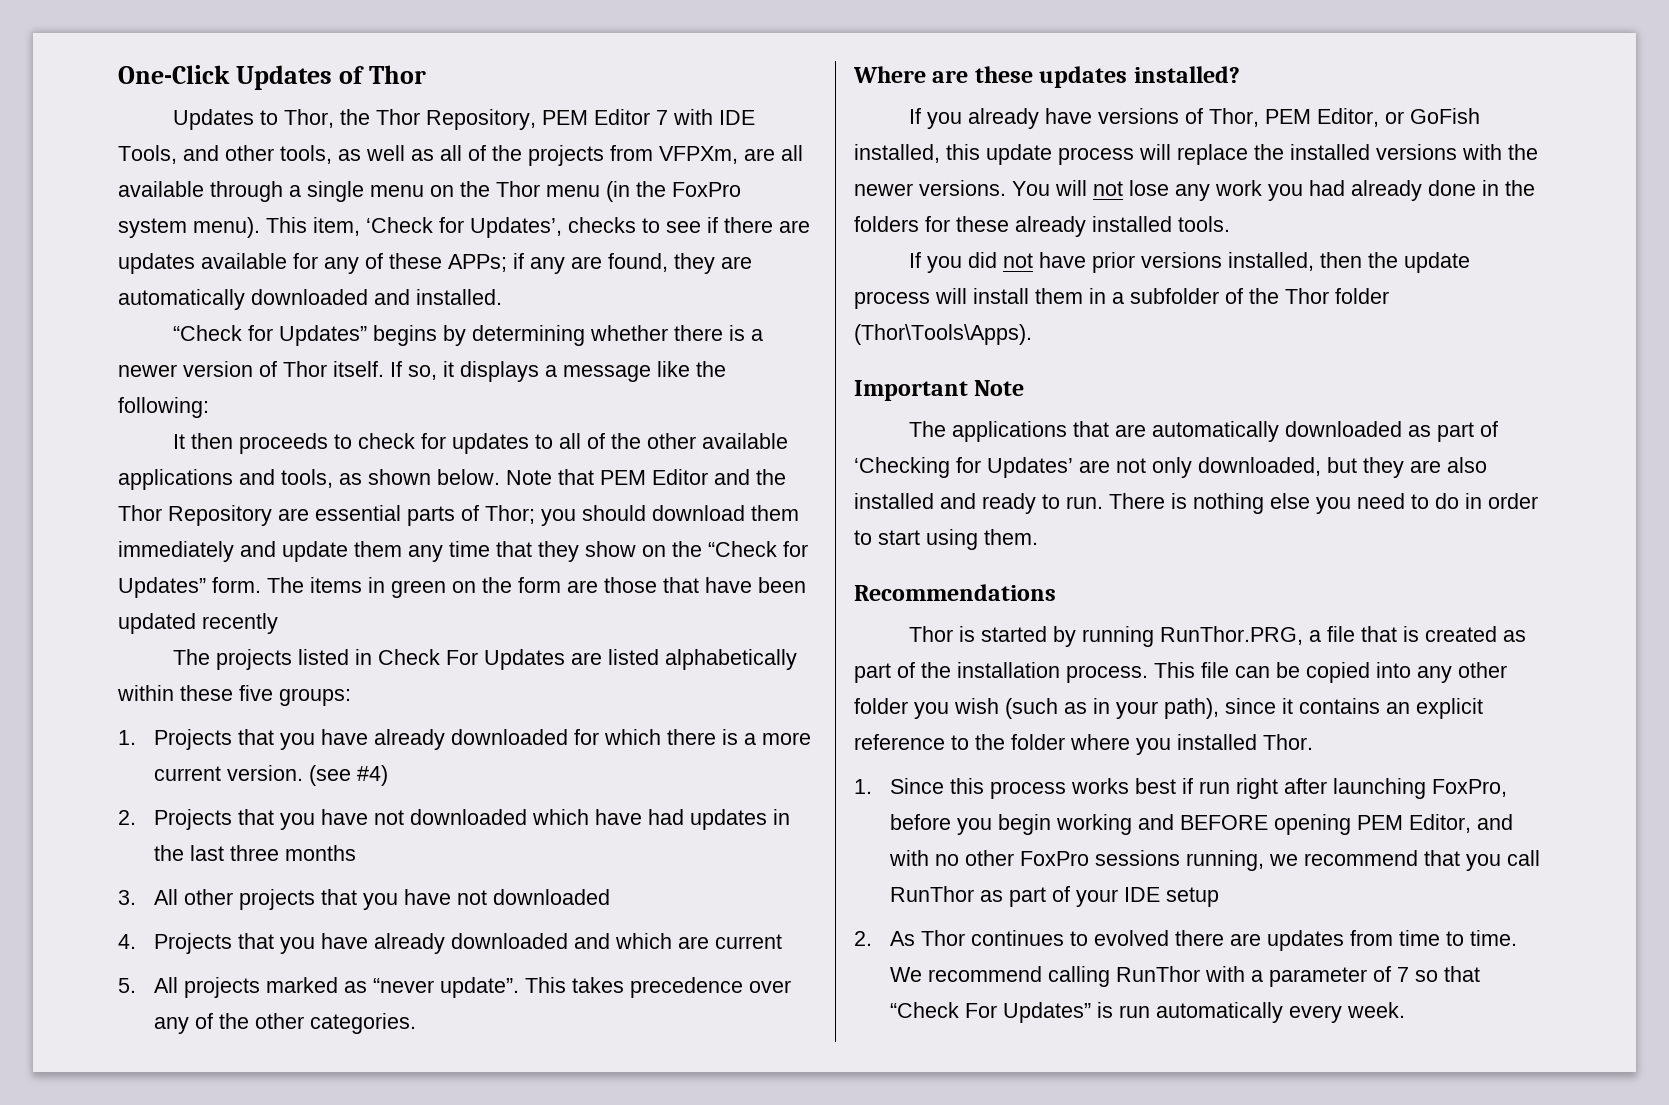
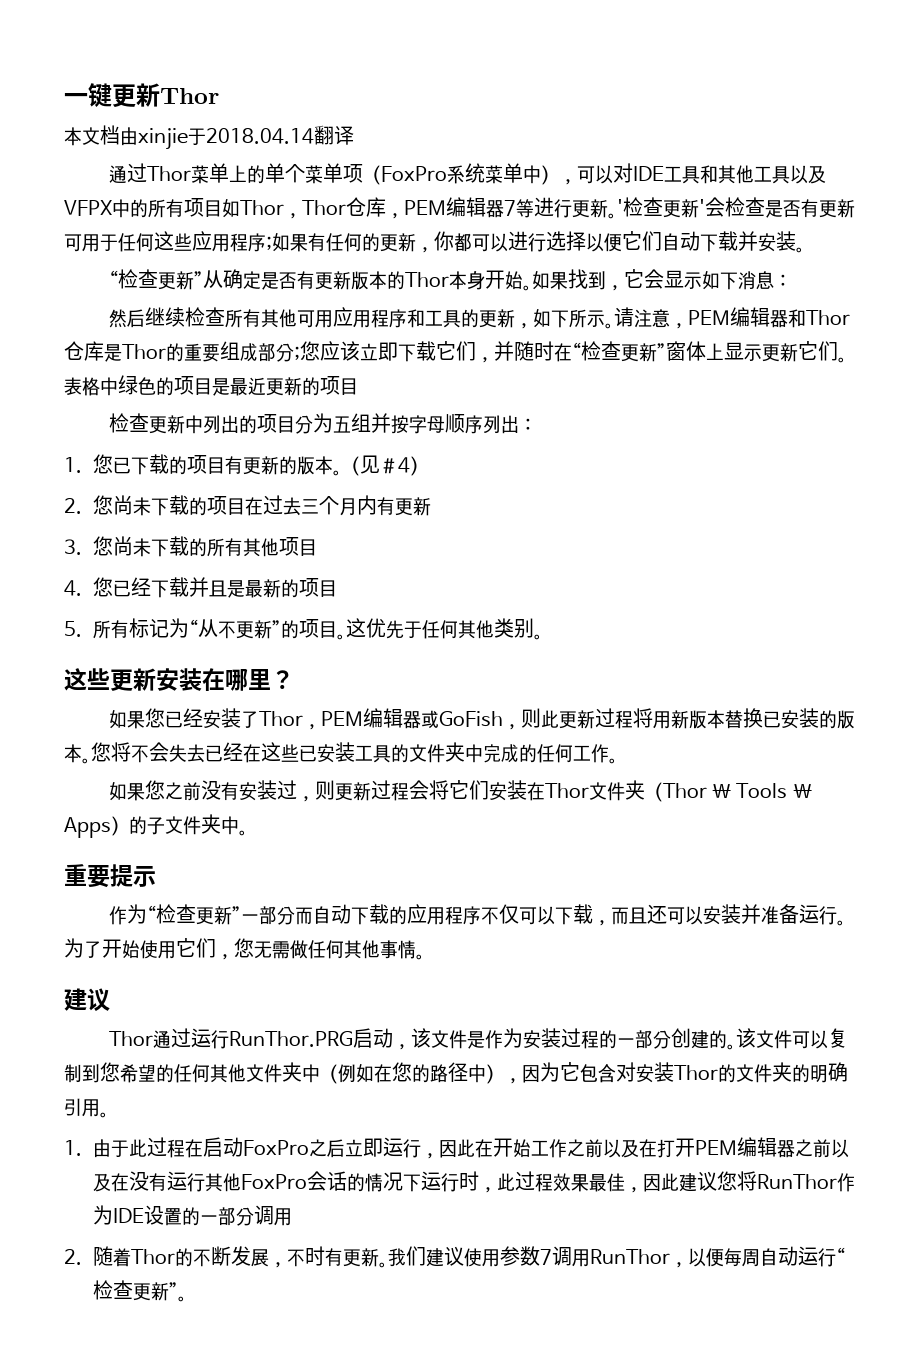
- One-Click Updates of Thor
- Updates to Thor, the Thor Repository, PEM Editor 7 with IDE Tools, and other tools, as well as all of the projects from VFPXm, are all available through a single menu on the Thor menu (in the FoxPro system menu). This item, ‘Check for Updates’, checks to see if there are updates available for any of these APPs; if any are found, they are automatically downloaded and installed.
- “Check for Updates” begins by determining whether there is a newer version of Thor itself. If so, it displays a message like the following:
- It then proceeds to check for updates to all of the other available applications and tools, as shown below. Note that PEM Editor and the Thor Repository are essential parts of Thor; you should download them immediately and update them any time that they show on the “Check for Updates” form. The items in green on the form are those that have been updated recently
- The projects listed in Check For Updates are listed alphabetically within these five groups:
- 1. Projects that you have already downloaded for which there is a more current version. (see #4)
- 2. Projects that you have not downloaded which have had updates in the last three months
- 3. All other projects that you have not downloaded
- 4. Projects that you have already downloaded and which are current
- 5. All projects marked as “never update”. This takes precedence over any of the other categories.
- Where are these updates installed?
- If you already have versions of Thor, PEM Editor, or GoFish installed, this update process will replace the installed versions with the newer versions. You will not lose any work you had already done in the folders for these already installed tools.
- If you did not have prior versions installed, then the update process will install them in a subfolder of the Thor folder (Thor\Tools\Apps).
- Important Note
- The applications that are automatically downloaded as part of ‘Checking for Updates’ are not only downloaded, but they are also installed and ready to run. There is nothing else you need to do in order to start using them.
- Recommendations
- Thor is started by running RunThor.PRG, a file that is created as part of the installation process. This file can be copied into any other folder you wish (such as in your path), since it contains an explicit reference to the folder where you installed Thor.
- 1. Since this process works best if run right after launching FoxPro, before you begin working and BEFORE opening PEM Editor, and with no other FoxPro sessions running, we recommend that you call RunThor as part of your IDE setup
- 2. As Thor continues to evolved there are updates from time to time. We recommend calling RunThor with a parameter of 7 so that “Check For Updates” is run automatically every week.
+ 一键更新Thor
+ 本文档由xinjie于2018.04.14翻译
+ 通过Thor菜单上的单个菜单项（FoxPro系统菜单中），可以对IDE工具和其他工具以及VFPX中的所有项目如Thor，Thor仓库，PEM编辑器7等进行更新。'检查更新'会检查是否有更新可用于任何这些应用程序;如果有任何的更新，你都可以进行选择以便它们自动下载并安装。
+ “检查更新”从确定是否有更新版本的Thor本身开始。如果找到，它会显示如下消息：
+ 然后继续检查所有其他可用应用程序和工具的更新，如下所示。请注意，PEM编辑器和Thor仓库是Thor的重要组成部分;您应该立即下载它们，并随时在“检查更新”窗体上显示更新它们。表格中绿色的项目是最近更新的项目
+ 检查更新中列出的项目分为五组并按字母顺序列出：
+ 1.您已下载的项目有更新的版本。（见＃4）
+ 2.您尚未下载的项目在过去三个月内有更新
+ 3.您尚未下载的所有其他项目
+ 4.您已经下载并且是最新的项目
+ 5.所有标记为“从不更新”的项目。这优先于任何其他类别。
+ 这些更新安装在哪里？
+ 如果您已经安装了Thor，PEM编辑器或GoFish，则此更新过程将用新版本替换已安装的版本。您将不会失去已经在这些已安装工具的文件夹中完成的任何工作。
+ 如果您之前没有安装过，则更新过程会将它们安装在Thor文件夹（Thor \ Tools \ Apps）的子文件夹中。
+ 重要提示
+ 作为“检查更新”一部分而自动下载的应用程序不仅可以下载，而且还可以安装并准备运行。为了开始使用它们，您无需做任何其他事情。
+ 建议
+ Thor通过运行RunThor.PRG启动，该文件是作为安装过程的一部分创建的。该文件可以复制到您希望的任何其他文件夹中（例如在您的路径中），因为它包含对安装Thor的文件夹的明确引用。
+ 1.由于此过程在启动FoxPro之后立即运行，因此在开始工作之前以及在打开PEM编辑器之前以及在没有运行其他FoxPro会话的情况下运行时，此过程效果最佳，因此建议您将RunThor作为IDE设置的一部分调用
+ 2.随着Thor的不断发展，不时有更新。我们建议使用参数7调用RunThor，以便每周自动运行“检查更新”。

